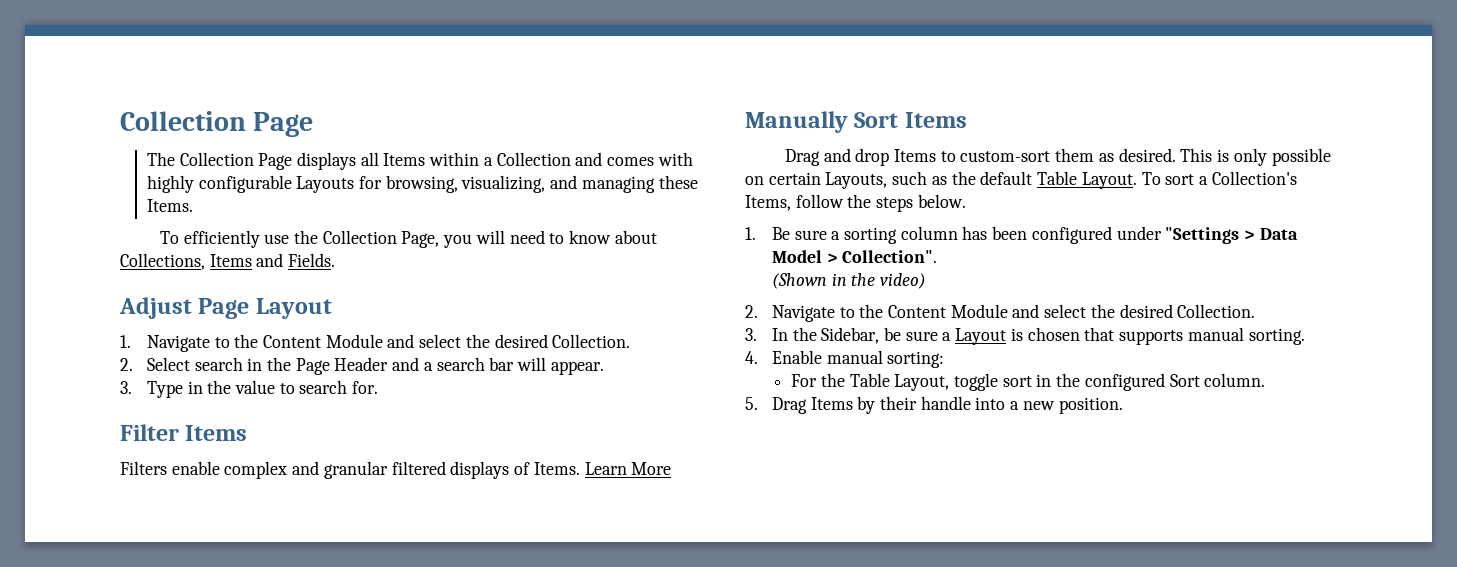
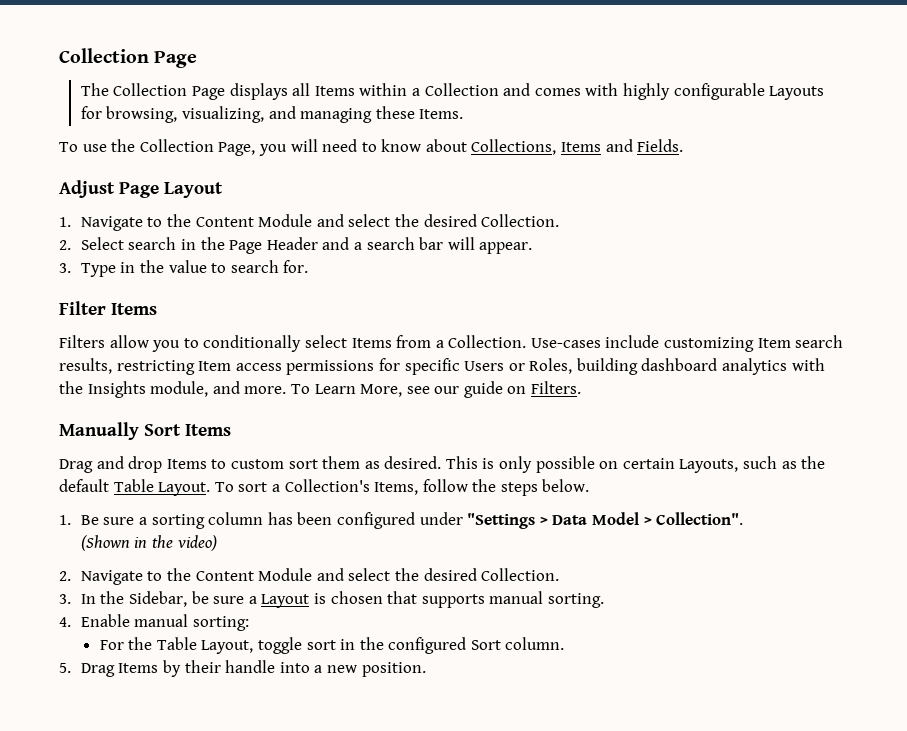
- To efficiently use the Collection Page, you will need to know about Collections, Items and Fields.
+ To use the Collection Page, you will need to know about Collections, Items and Fields.
- Filters enable complex and granular filtered displays of Items. Learn More
+ Filters allow you to conditionally select Items from a Collection. Use-cases include customizing Item search results, restricting Item access permissions for specific Users or Roles, building dashboard analytics with the Insights module, and more. To Learn More, see our guide on Filters.
- Drag and drop Items to custom-sort them as desired.
+ Drag and drop Items to custom sort them as desired.

